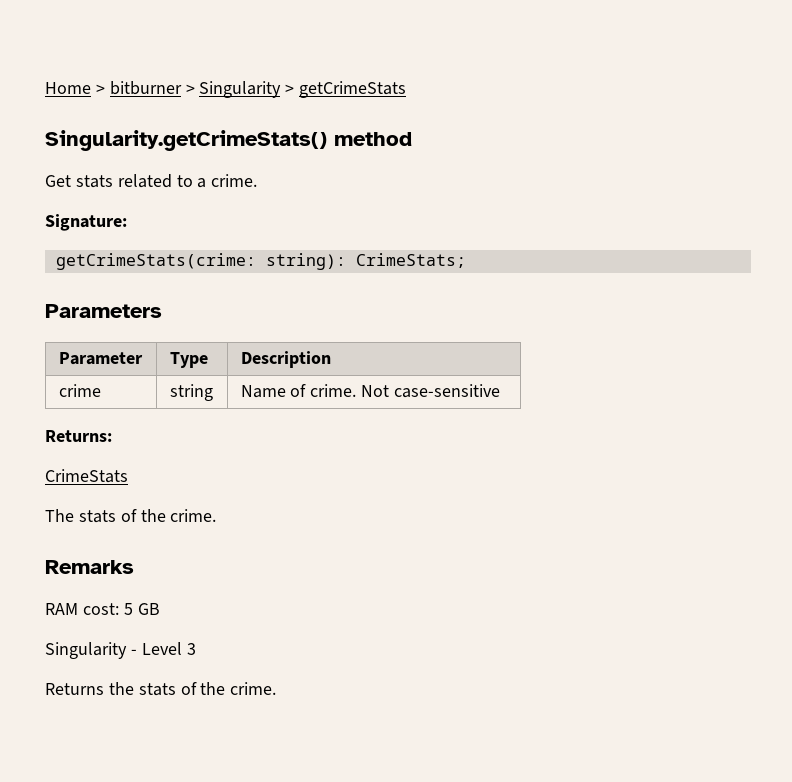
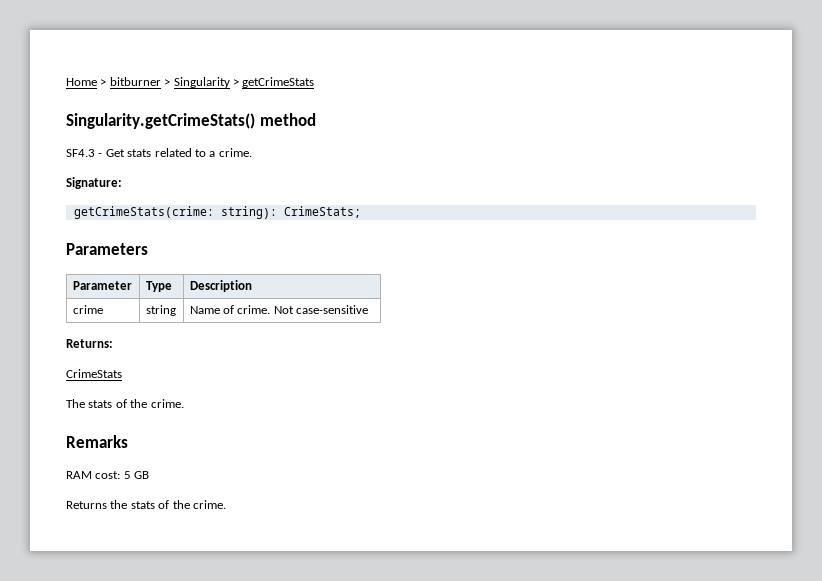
- Get stats related to a crime.
+ SF4.3 - Get stats related to a crime.
- Singularity - Level 3

